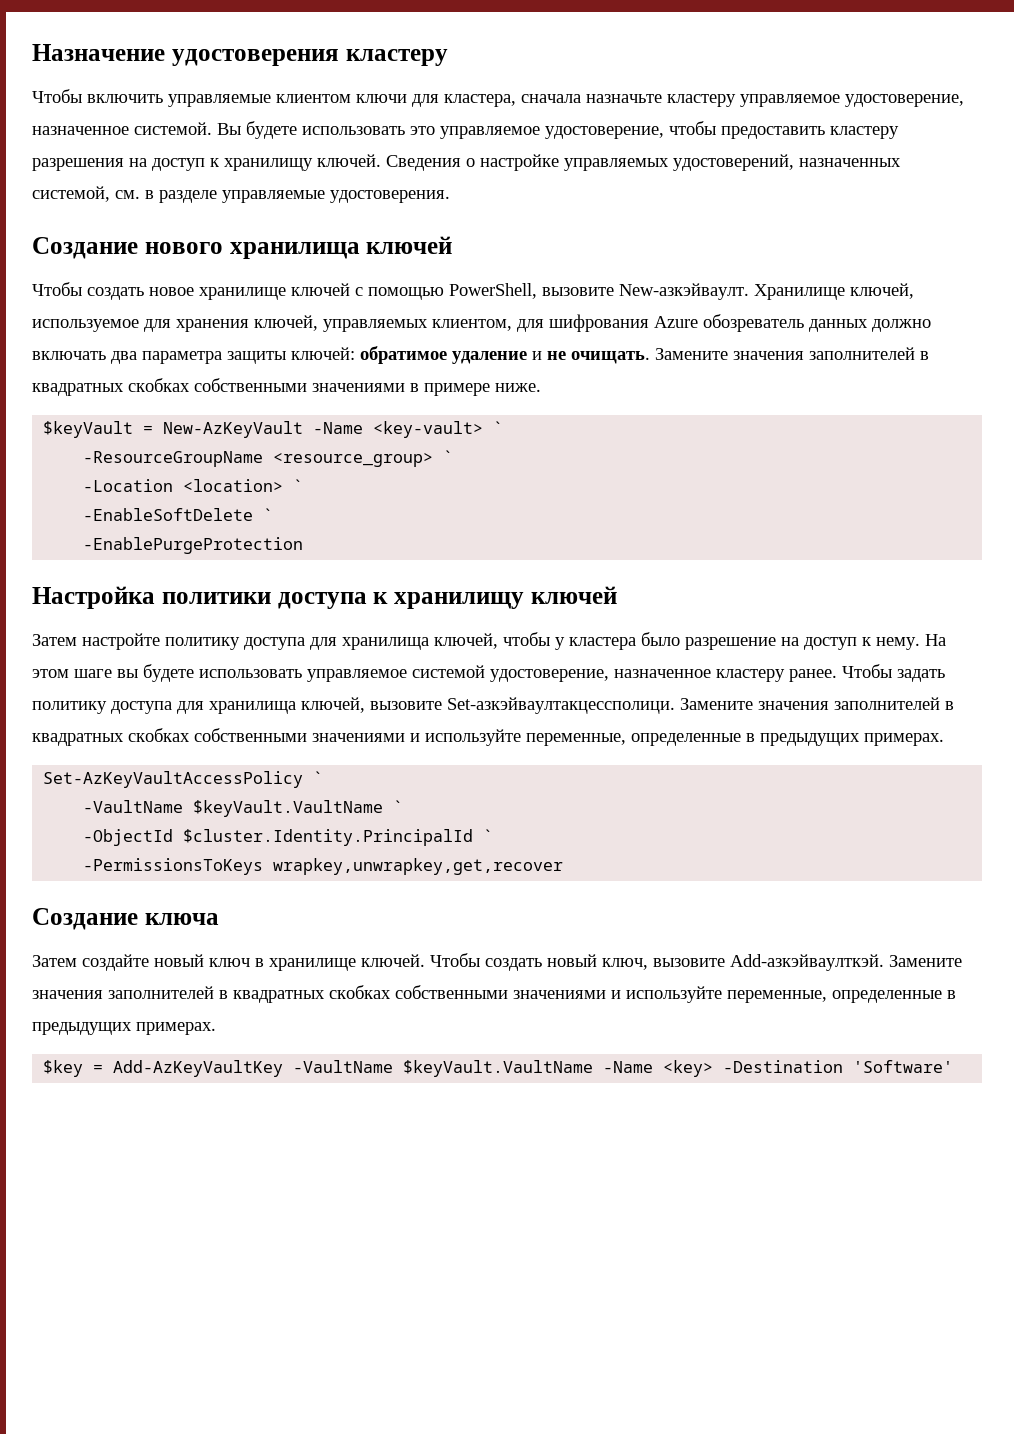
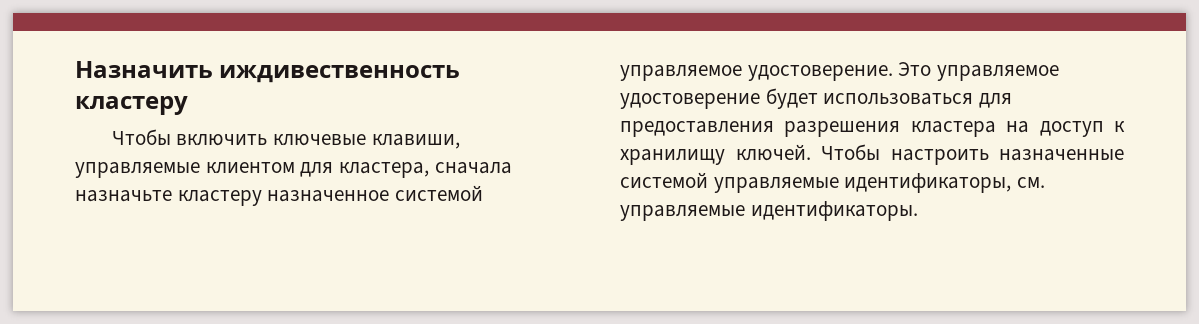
- Назначение удостоверения кластеру
+ Назначить иждивественность кластеру
- Чтобы включить управляемые клиентом ключи для кластера, сначала назначьте кластеру управляемое удостоверение, назначенное системой. Вы будете использовать это управляемое удостоверение, чтобы предоставить кластеру разрешения на доступ к хранилищу ключей.
+ Чтобы включить ключевые клавиши, управляемые клиентом для кластера, сначала назначьте кластеру назначенное системой управляемое удостоверение. Это управляемое удостоверение будет использоваться для предоставления разрешения кластера на доступ к хранилищу ключей.
- Сведения о настройке управляемых удостоверений, назначенных системой, см. в разделе управляемые удостоверения.
- Создание нового хранилища ключей
- Чтобы создать новое хранилище ключей с помощью PowerShell, вызовите New-азкэйваулт. Хранилище ключей, используемое для хранения ключей, управляемых клиентом, для шифрования Azure обозреватель данных должно включать два параметра защиты ключей: обратимое удаление и не очищать. Замените значения заполнителей в квадратных скобках собственными значениями в примере ниже.
- $keyVault = New-AzKeyVault -Name <key-vault> `
- -ResourceGroupName <resource_group> `
- -Location <location> `
- -EnableSoftDelete `
- -EnablePurgeProtection
- Настройка политики доступа к хранилищу ключей
- Затем настройте политику доступа для хранилища ключей, чтобы у кластера было разрешение на доступ к нему. На этом шаге вы будете использовать управляемое системой удостоверение, назначенное кластеру ранее. Чтобы задать политику доступа для хранилища ключей, вызовите Set-азкэйваултакцессполици. Замените значения заполнителей в квадратных скобках собственными значениями и используйте переменные, определенные в предыдущих примерах.
- Set-AzKeyVaultAccessPolicy `
- -VaultName $keyVault.VaultName `
- -ObjectId $cluster.Identity.PrincipalId `
- -PermissionsToKeys wrapkey,unwrapkey,get,recover
- Создание ключа
- Затем создайте новый ключ в хранилище ключей. Чтобы создать новый ключ, вызовите Add-азкэйваулткэй. Замените значения заполнителей в квадратных скобках собственными значениями и используйте переменные, определенные в предыдущих примерах.
- $key = Add-AzKeyVaultKey -VaultName $keyVault.VaultName -Name <key> -Destination 'Software'
+ Чтобы настроить назначенные системой управляемые идентификаторы, см. управляемые идентификаторы.

